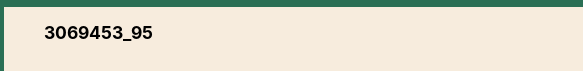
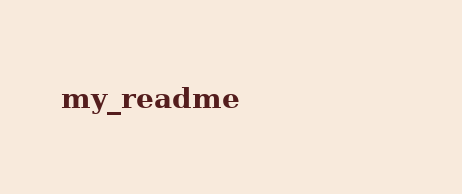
- 3069453_95
+ my_readme

